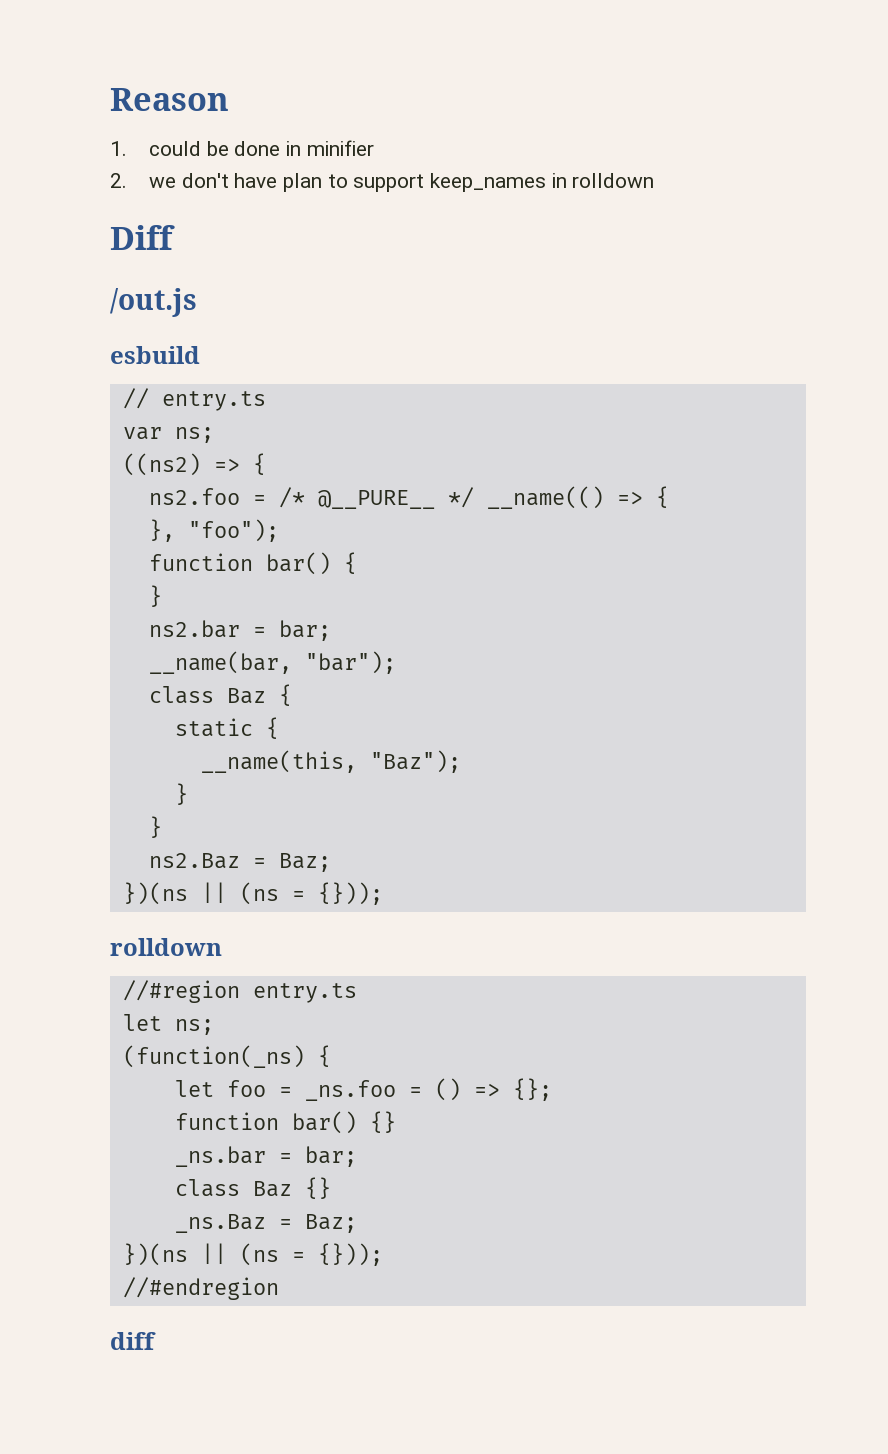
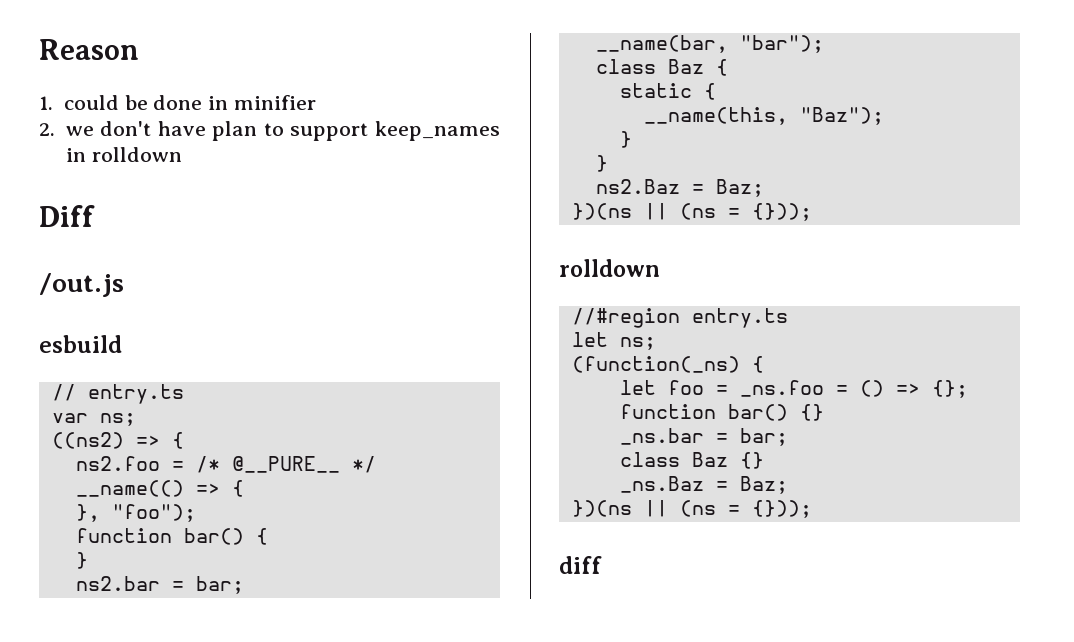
- //#endregion

